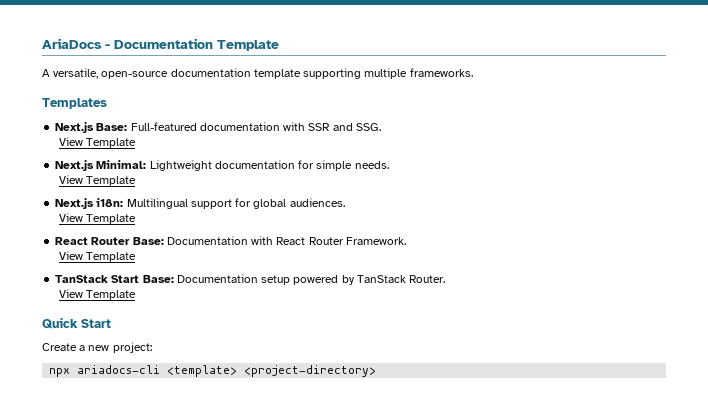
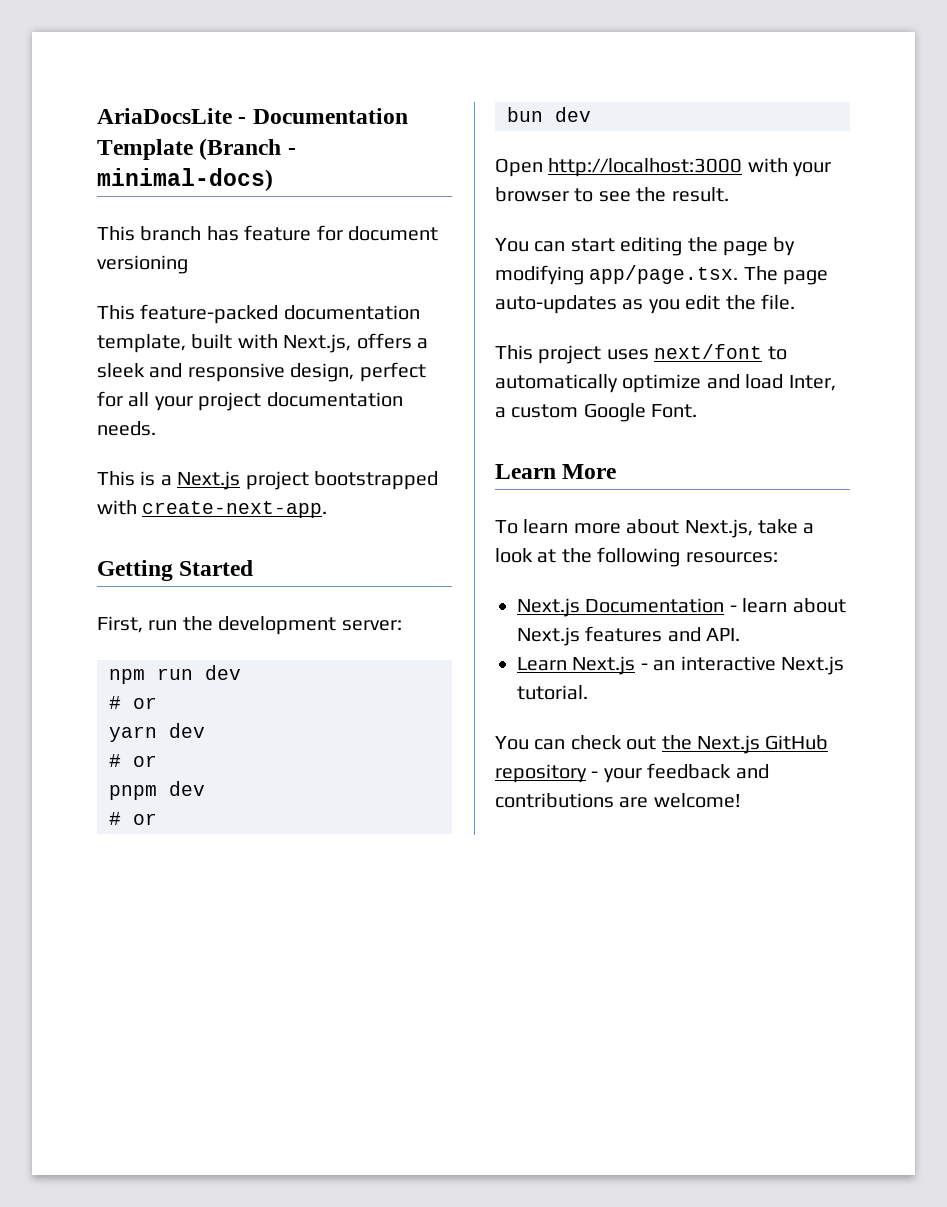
- AriaDocs - Documentation Template
- A versatile, open-source documentation template supporting multiple frameworks.
- Templates
- Next.js Base: Full-featured documentation with SSR and SSG.
- View Template
- Next.js Minimal: Lightweight documentation for simple needs.
- View Template
- Next.js i18n: Multilingual support for global audiences.
- View Template
- React Router Base: Documentation with React Router Framework.
- View Template
- TanStack Start Base: Documentation setup powered by TanStack Router.
- View Template
- Quick Start
- Create a new project:
- npx ariadocs-cli <template> <project-directory>
+ AriaDocsLite - Documentation Template (Branch - minimal-docs)
+ This branch has feature for document versioning
+ This feature-packed documentation template, built with Next.js, offers a sleek and responsive design, perfect for all your project documentation needs.
+ This is a Next.js project bootstrapped with create-next-app.
+ Getting Started
+ First, run the development server:
+ npm run dev
+ # or
+ yarn dev
+ # or
+ pnpm dev
+ # or
+ bun dev
+ Open http://localhost:3000 with your browser to see the result.
+ You can start editing the page by modifying app/page.tsx. The page auto-updates as you edit the file.
+ This project uses next/font to automatically optimize and load Inter, a custom Google Font.
+ Learn More
+ To learn more about Next.js, take a look at the following resources:
+ Next.js Documentation - learn about Next.js features and API.
+ Learn Next.js - an interactive Next.js tutorial.
+ You can check out the Next.js GitHub repository - your feedback and contributions are welcome!

